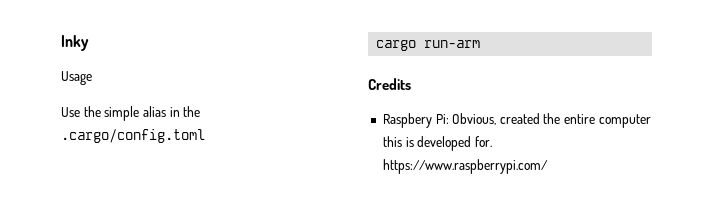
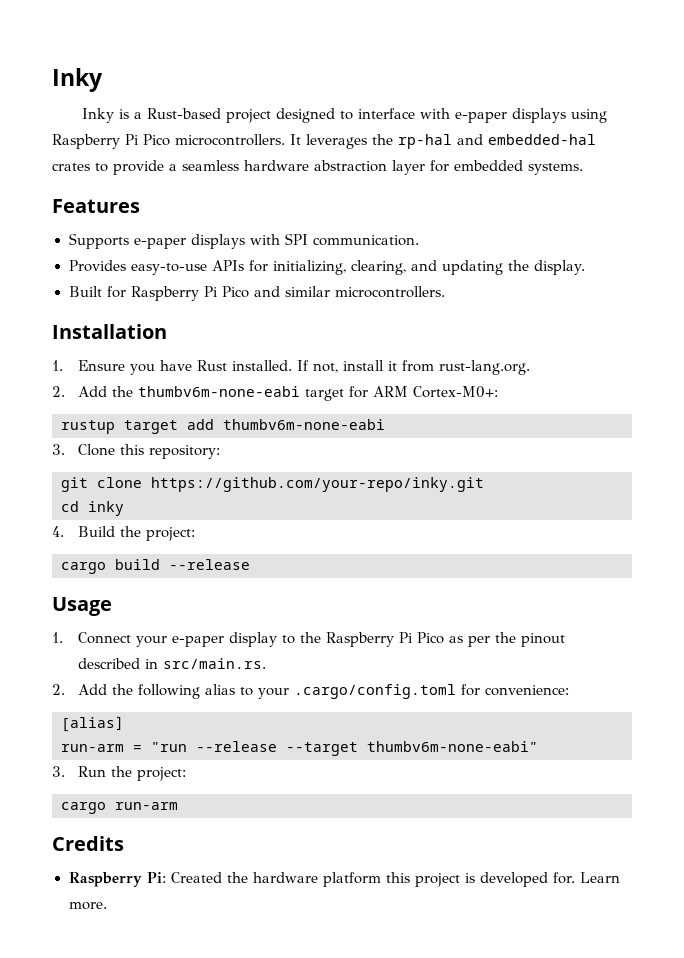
+ Inky is a Rust-based project designed to interface with e-paper displays using Raspberry Pi Pico microcontrollers. It leverages the rp-hal and embedded-hal crates to provide a seamless hardware abstraction layer for embedded systems.
+ Features
+ Supports e-paper displays with SPI communication.
+ Provides easy-to-use APIs for initializing, clearing, and updating the display.
+ Built for Raspberry Pi Pico and similar microcontrollers.
+ Installation
+ 1. Ensure you have Rust installed. If not, install it from rust-lang.org.
+ 2. Add the thumbv6m-none-eabi target for ARM Cortex-M0+:
+ rustup target add thumbv6m-none-eabi
+ 3. Clone this repository:
+ git clone https://github.com/your-repo/inky.git
+ cd inky
+ 4. Build the project:
+ cargo build --release
  Usage
- Use the simple alias in the .cargo/config.toml
+ 1. Connect your e-paper display to the Raspberry Pi Pico as per the pinout described in src/main.rs.
+ 2. Add the following alias to your .cargo/config.toml for convenience:
+ [alias]
+ run-arm = "run --release --target thumbv6m-none-eabi"
+ 3. Run the project:
  cargo run-arm
  Credits
- Raspbery Pi: Obvious, created the entire computer this is developed for. https://www.raspberrypi.com/
+ Raspberry Pi: Created the hardware platform this project is developed for. Learn more.

